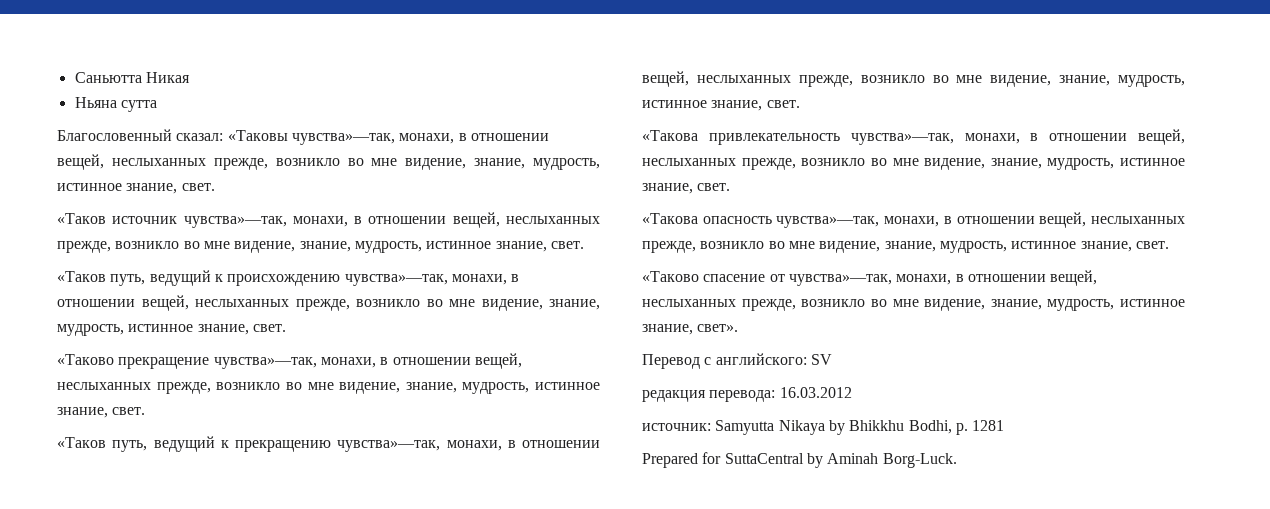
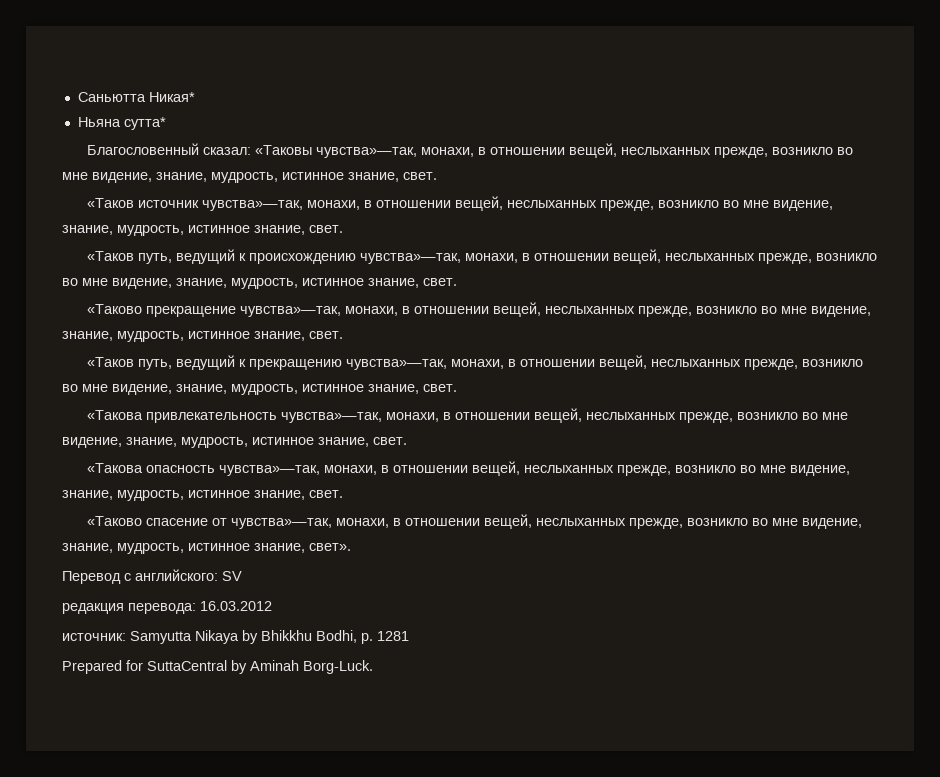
- Саньютта Никая
+ Саньютта Никая*
- Ньяна сутта
+ Ньяна сутта*

